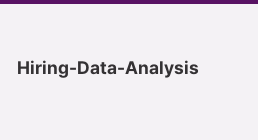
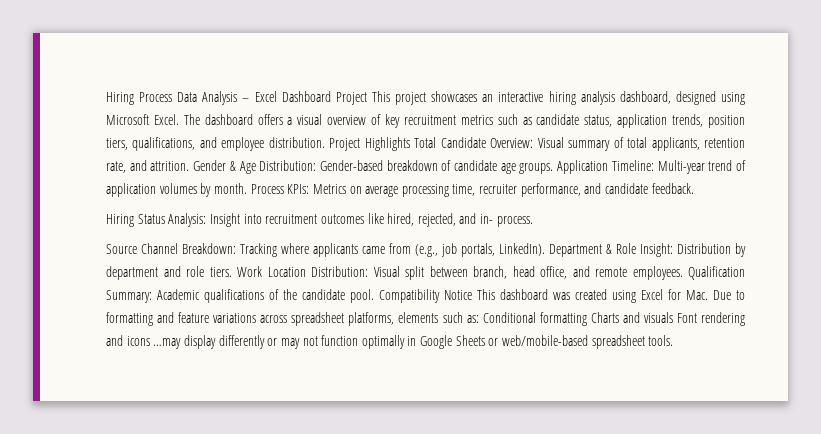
- Hiring-Data-Analysis
+ Hiring Process Data Analysis – Excel Dashboard Project This project showcases an interactive hiring analysis dashboard, designed using Microsoft Excel. The dashboard offers a visual overview of key recruitment metrics such as candidate status, application trends, position tiers, qualifications, and employee distribution. Project Highlights Total Candidate Overview: Visual summary of total applicants, retention rate, and attrition. Gender & Age Distribution: Gender-based breakdown of candidate age groups. Application Timeline: Multi-year trend of application volumes by month. Process KPIs: Metrics on average processing time, recruiter performance, and candidate feedback.
+ Hiring Status Analysis: Insight into recruitment outcomes like hired, rejected, and in- process.
+ Source Channel Breakdown: Tracking where applicants came from (e.g., job portals, LinkedIn). Department & Role Insight: Distribution by department and role tiers. Work Location Distribution: Visual split between branch, head office, and remote employees. Qualification Summary: Academic qualifications of the candidate pool. Compatibility Notice This dashboard was created using Excel for Mac. Due to formatting and feature variations across spreadsheet platforms, elements such as: Conditional formatting Charts and visuals Font rendering and icons …may display differently or may not function optimally in Google Sheets or web/mobile-based spreadsheet tools.

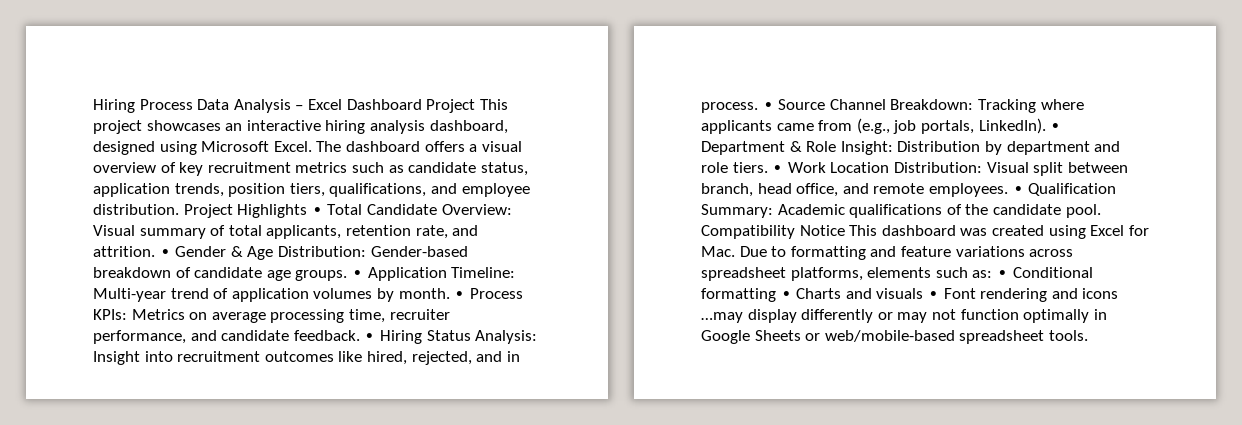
- Project Highlights Total Candidate Overview: Visual summary of total applicants, retention rate, and attrition.
+ Project Highlights ∙ Total Candidate Overview: Visual summary of total applicants, retention rate, and attrition.
- Gender & Age Distribution: Gender-based breakdown of candidate age groups.
+ ∙ Gender & Age Distribution: Gender-based breakdown of candidate age groups.
- Application Timeline: Multi-year trend of application volumes by month.
+ ∙ Application Timeline: Multi-year trend of application volumes by month.
- Process KPIs: Metrics on average processing time, recruiter performance, and candidate feedback.
- Hiring Status Analysis: Insight into recruitment outcomes like hired, rejected, and in- process.
- Source Channel Breakdown: Tracking where applicants came from (e.g., job portals, LinkedIn).
+ ∙ Process KPIs: Metrics on average processing time, recruiter performance, and candidate feedback. ∙ Hiring Status Analysis: Insight into recruitment outcomes like hired, rejected, and in process. ∙ Source Channel Breakdown: Tracking where applicants came from (e.g., job portals, LinkedIn).
- Department & Role Insight: Distribution by department and role tiers.
+ ∙ Department & Role Insight: Distribution by department and role tiers.
- Work Location Distribution: Visual split between branch, head office, and remote employees.
+ ∙ Work Location Distribution: Visual split between branch, head office, and remote employees.
- Qualification Summary: Academic qualifications of the candidate pool.
+ ∙ Qualification Summary: Academic qualifications of the candidate pool.
- Compatibility Notice This dashboard was created using Excel for Mac. Due to formatting and feature variations across spreadsheet platforms, elements such as: Conditional formatting Charts and visuals Font rendering and icons …may display differently or may not function optimally in Google Sheets or web/mobile-based spreadsheet tools.
+ Compatibility Notice This dashboard was created using Excel for Mac. Due to formatting and feature variations across spreadsheet platforms, elements such as: ∙ Conditional formatting ∙ Charts and visuals ∙ Font rendering and icons …may display differently or may not function optimally in Google Sheets or web/mobile-based spreadsheet tools.

